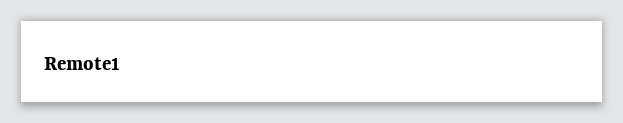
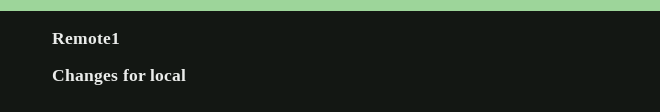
+ Changes for local

